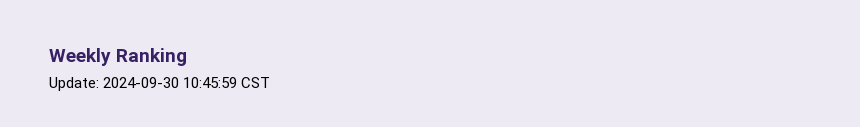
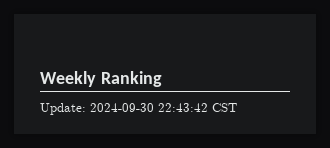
- Update: 2024-09-30 10:45:59 CST
+ Update: 2024-09-30 22:43:42 CST

